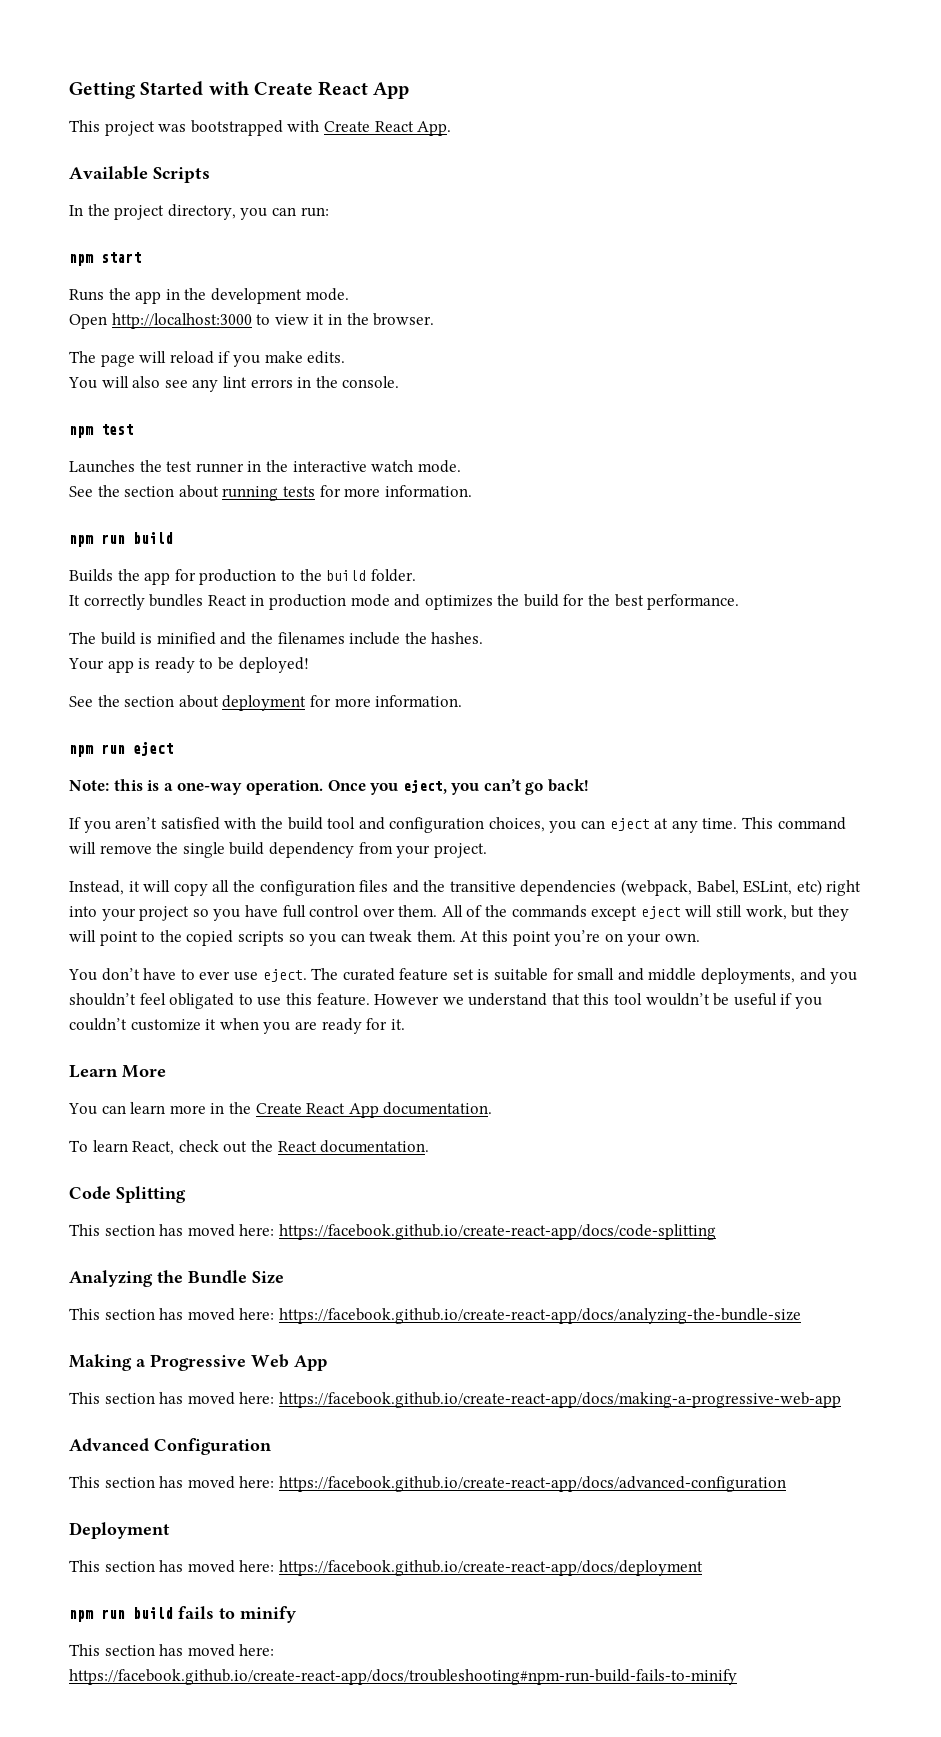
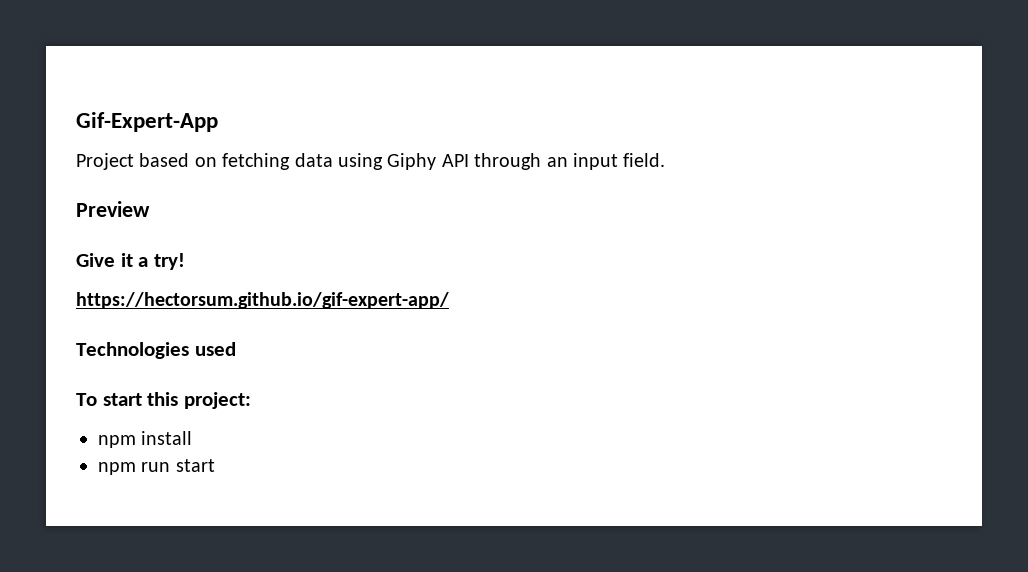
- Getting Started with Create React App
- This project was bootstrapped with Create React App.
- Available Scripts
- In the project directory, you can run:
- npm start
- Runs the app in the development mode.
- Open http://localhost:3000 to view it in the browser.
- The page will reload if you make edits.
- You will also see any lint errors in the console.
- npm test
- Launches the test runner in the interactive watch mode.
- See the section about running tests for more information.
- npm run build
- Builds the app for production to the build folder.
- It correctly bundles React in production mode and optimizes the build for the best performance.
- The build is minified and the filenames include the hashes.
- Your app is ready to be deployed!
- See the section about deployment for more information.
- npm run eject
- Note: this is a one-way operation. Once you eject, you can’t go back!
- If you aren’t satisfied with the build tool and configuration choices, you can eject at any time. This command will remove the single build dependency from your project.
- Instead, it will copy all the configuration files and the transitive dependencies (webpack, Babel, ESLint, etc) right into your project so you have full control over them. All of the commands except eject will still work, but they will point to the copied scripts so you can tweak them. At this point you’re on your own.
- You don’t have to ever use eject. The curated feature set is suitable for small and middle deployments, and you shouldn’t feel obligated to use this feature. However we understand that this tool wouldn’t be useful if you couldn’t customize it when you are ready for it.
- Learn More
- You can learn more in the Create React App documentation.
- To learn React, check out the React documentation.
- Code Splitting
- This section has moved here: https://facebook.github.io/create-react-app/docs/code-splitting
- Analyzing the Bundle Size
- This section has moved here: https://facebook.github.io/create-react-app/docs/analyzing-the-bundle-size
- Making a Progressive Web App
- This section has moved here: https://facebook.github.io/create-react-app/docs/making-a-progressive-web-app
- Advanced Configuration
- This section has moved here: https://facebook.github.io/create-react-app/docs/advanced-configuration
- Deployment
- This section has moved here: https://facebook.github.io/create-react-app/docs/deployment
- npm run build fails to minify
- This section has moved here: https://facebook.github.io/create-react-app/docs/troubleshooting#npm-run-build-fails-to-minify
+ Gif-Expert-App
+ Project based on fetching data using Giphy API through an input field.
+ Preview
+ Give it a try!
+ https://hectorsum.github.io/gif-expert-app/
+ Technologies used
+ To start this project:
+ npm install
+ npm run start

